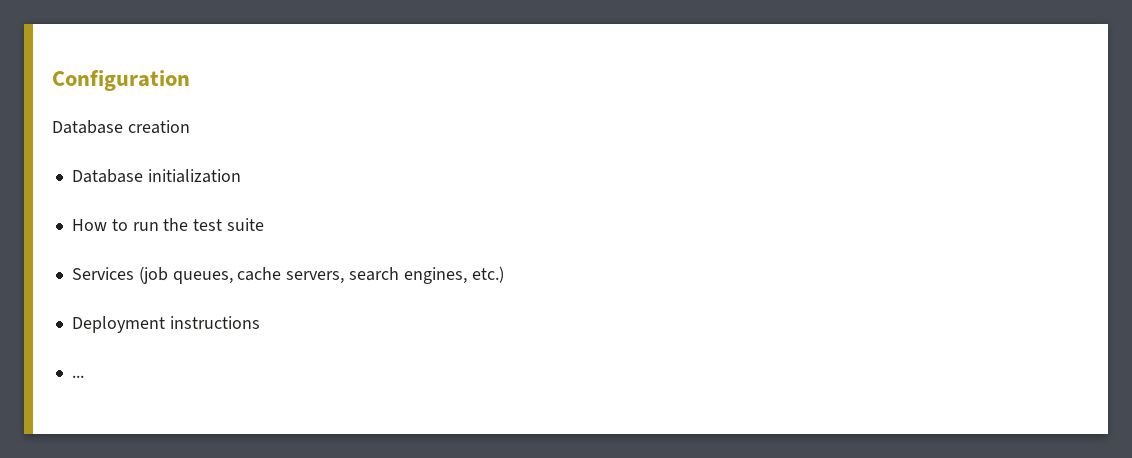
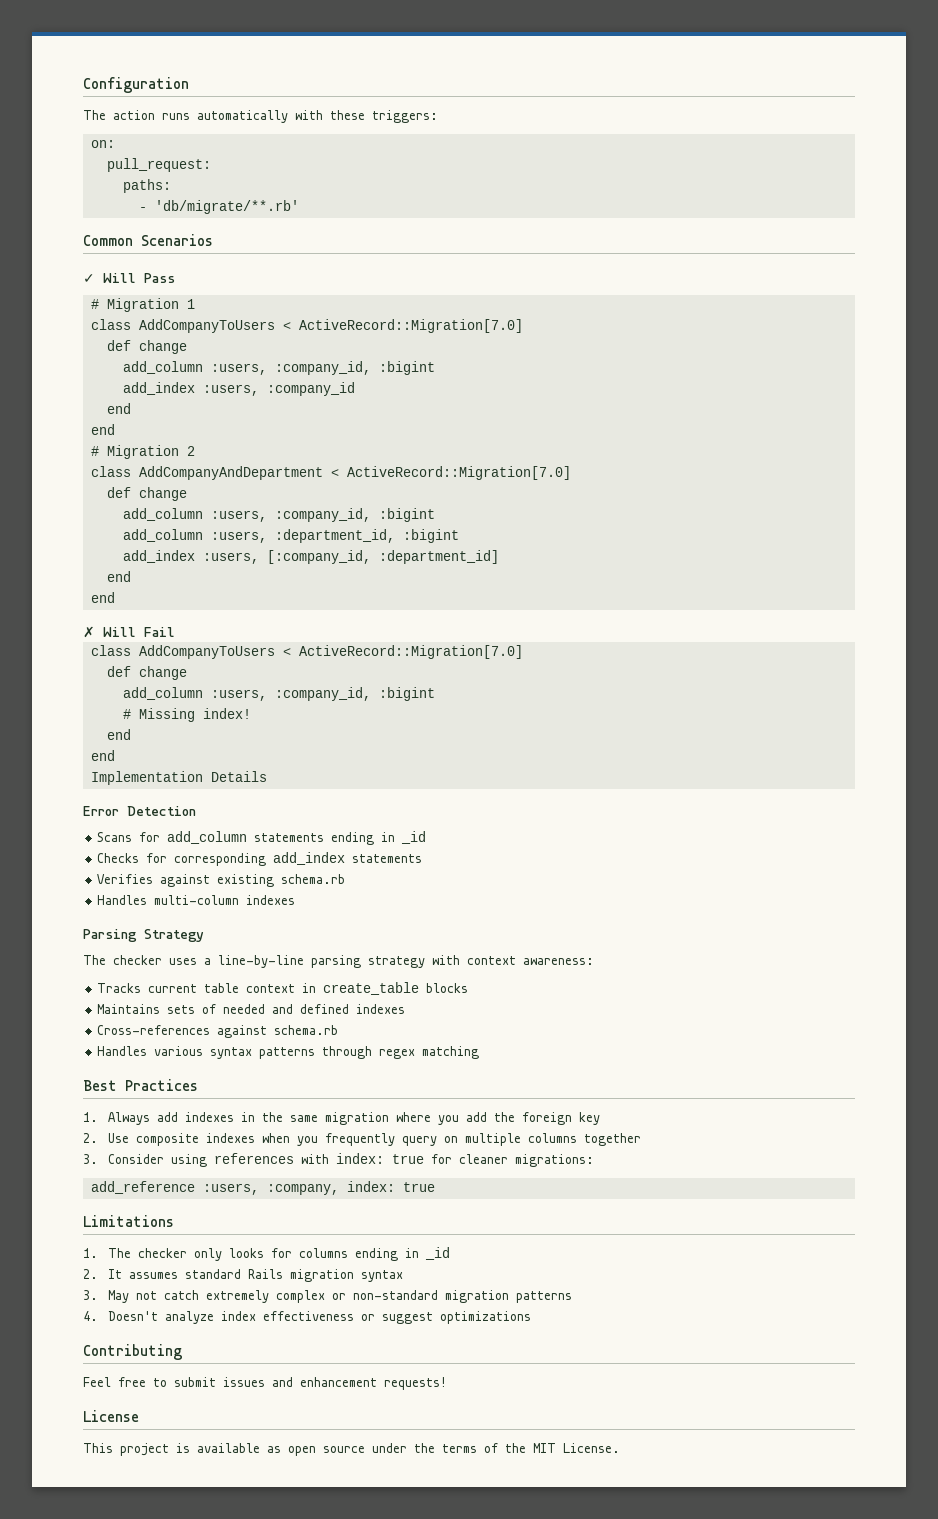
- Database creation
- Database initialization
- How to run the test suite
- Services (job queues, cache servers, search engines, etc.)
- Deployment instructions
- ...
+ The action runs automatically with these triggers:
+ on:
+ pull_request:
+ paths:
+ - 'db/migrate/**.rb'
+ Common Scenarios
+ ✓ Will Pass
+ # Migration 1
+ class AddCompanyToUsers < ActiveRecord::Migration[7.0]
+ def change
+ add_column :users, :company_id, :bigint
+ add_index :users, :company_id
+ end
+ end
+ # Migration 2
+ class AddCompanyAndDepartment < ActiveRecord::Migration[7.0]
+ def change
+ add_column :users, :company_id, :bigint
+ add_column :users, :department_id, :bigint
+ add_index :users, [:company_id, :department_id]
+ end
+ end
+ ✗ Will Fail
+ class AddCompanyToUsers < ActiveRecord::Migration[7.0]
+ def change
+ add_column :users, :company_id, :bigint
+ # Missing index!
+ end
+ end
+ Implementation Details
+ Error Detection
+ Scans for add_column statements ending in _id
+ Checks for corresponding add_index statements
+ Verifies against existing schema.rb
+ Handles multi-column indexes
+ Parsing Strategy
+ The checker uses a line-by-line parsing strategy with context awareness:
+ Tracks current table context in create_table blocks
+ Maintains sets of needed and defined indexes
+ Cross-references against schema.rb
+ Handles various syntax patterns through regex matching
+ Best Practices
+ 1. Always add indexes in the same migration where you add the foreign key
+ 2. Use composite indexes when you frequently query on multiple columns together
+ 3. Consider using references with index: true for cleaner migrations:
+ add_reference :users, :company, index: true
+ Limitations
+ 1. The checker only looks for columns ending in _id
+ 2. It assumes standard Rails migration syntax
+ 3. May not catch extremely complex or non-standard migration patterns
+ 4. Doesn't analyze index effectiveness or suggest optimizations
+ Contributing
+ Feel free to submit issues and enhancement requests!
+ License
+ This project is available as open source under the terms of the MIT License.

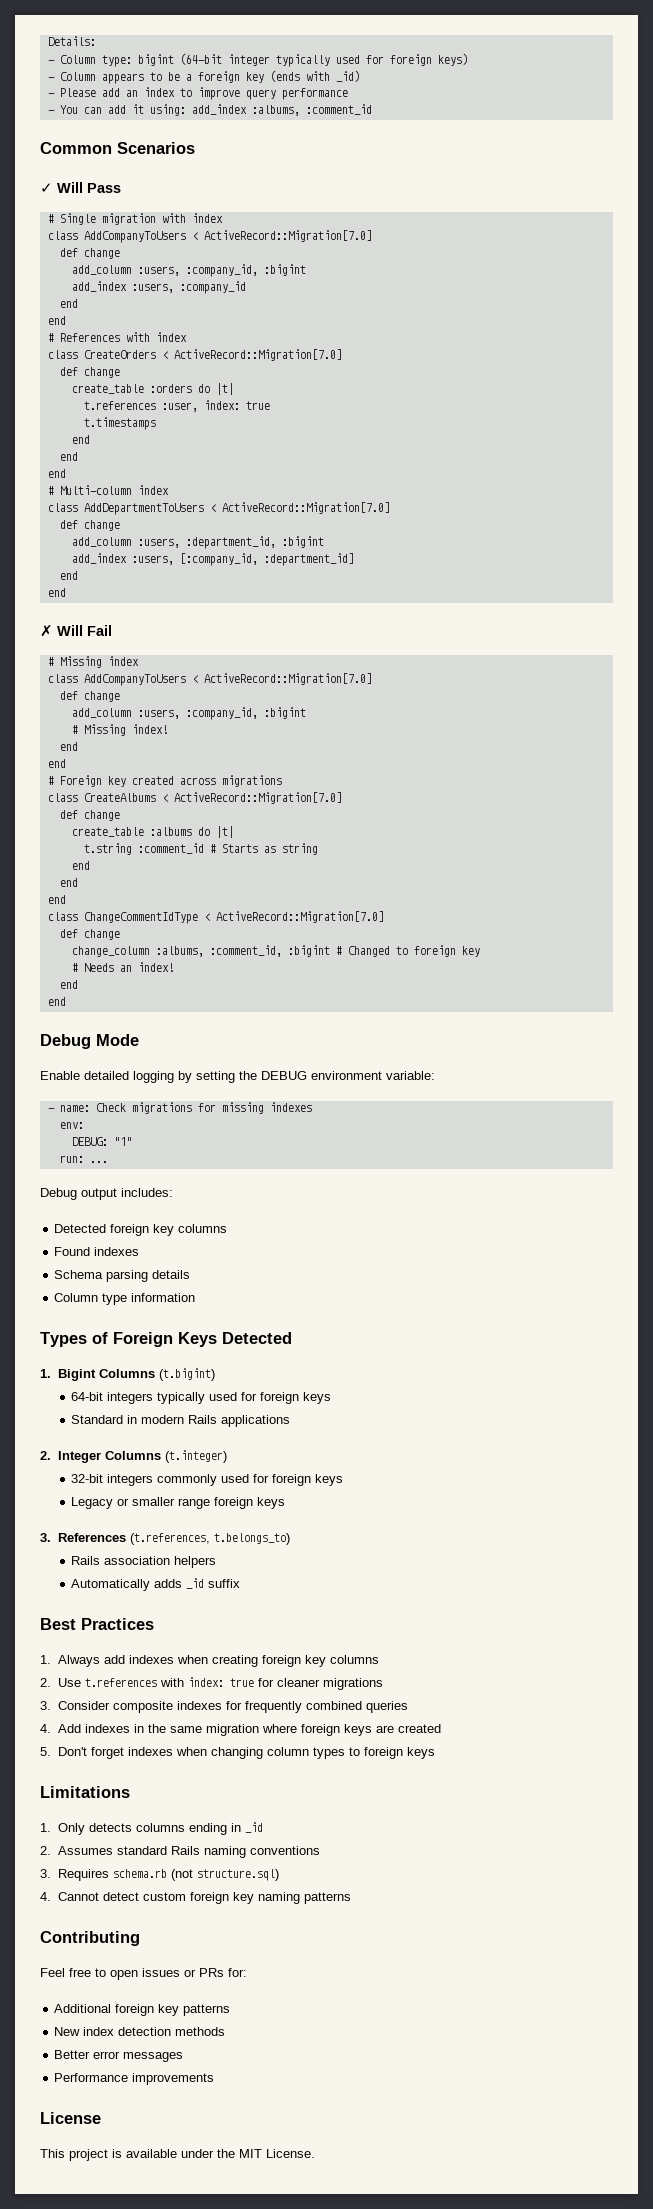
- Configuration
- The action runs automatically with these triggers:
- on:
- pull_request:
- paths:
- - 'db/migrate/**.rb'
+ Details:
+ - Column type: bigint (64-bit integer typically used for foreign keys)
+ - Column appears to be a foreign key (ends with _id)
+ - Please add an index to improve query performance
+ - You can add it using: add_index :albums, :comment_id
- # Migration 1
+ # Single migration with index
- # Migration 2
- class AddCompanyAndDepartment < ActiveRecord::Migration[7.0]
+ # References with index
+ class CreateOrders < ActiveRecord::Migration[7.0]
  def change
- add_column :users, :company_id, :bigint
+ create_table :orders do |t|
+ t.references :user, index: true
+ t.timestamps
+ end
+ end
+ end
+ # Multi-column index
+ class AddDepartmentToUsers < ActiveRecord::Migration[7.0]
+ def change
+ # Missing index
- Implementation Details
- Error Detection
- Scans for add_column statements ending in _id
- Checks for corresponding add_index statements
- Verifies against existing schema.rb
- Handles multi-column indexes
- Parsing Strategy
- The checker uses a line-by-line parsing strategy with context awareness:
- Tracks current table context in create_table blocks
- Maintains sets of needed and defined indexes
- Cross-references against schema.rb
- Handles various syntax patterns through regex matching
+ # Foreign key created across migrations
+ class CreateAlbums < ActiveRecord::Migration[7.0]
+ def change
+ create_table :albums do |t|
+ t.string :comment_id # Starts as string
+ end
+ end
+ end
+ class ChangeCommentIdType < ActiveRecord::Migration[7.0]
+ def change
+ change_column :albums, :comment_id, :bigint # Changed to foreign key
+ # Needs an index!
+ end
+ end
+ Debug Mode
+ Enable detailed logging by setting the DEBUG environment variable:
+ - name: Check migrations for missing indexes
+ env:
+ DEBUG: "1"
+ run: ...
+ Debug output includes:
+ Detected foreign key columns
+ Found indexes
+ Schema parsing details
+ Column type information
+ Types of Foreign Keys Detected
+ 1. Bigint Columns (t.bigint)
+ 64-bit integers typically used for foreign keys
+ Standard in modern Rails applications
+ 2. Integer Columns (t.integer)
+ 32-bit integers commonly used for foreign keys
+ Legacy or smaller range foreign keys
+ 3. References (t.references, t.belongs_to)
+ Rails association helpers
+ Automatically adds _id suffix
- 1. Always add indexes in the same migration where you add the foreign key
- 2. Use composite indexes when you frequently query on multiple columns together
- 3. Consider using references with index: true for cleaner migrations:
- add_reference :users, :company, index: true
+ 1. Always add indexes when creating foreign key columns
+ 2. Use t.references with index: true for cleaner migrations
+ 3. Consider composite indexes for frequently combined queries
+ 4. Add indexes in the same migration where foreign keys are created
+ 5. Don't forget indexes when changing column types to foreign keys
  Limitations
- 1. The checker only looks for columns ending in _id
+ 1. Only detects columns ending in _id
- 2. It assumes standard Rails migration syntax
- 3. May not catch extremely complex or non-standard migration patterns
- 4. Doesn't analyze index effectiveness or suggest optimizations
+ 2. Assumes standard Rails naming conventions
+ 3. Requires schema.rb (not structure.sql)
+ 4. Cannot detect custom foreign key naming patterns
  Contributing
- Feel free to submit issues and enhancement requests!
+ Feel free to open issues or PRs for:
+ Additional foreign key patterns
+ New index detection methods
+ Better error messages
+ Performance improvements
- This project is available as open source under the terms of the MIT License.
+ This project is available under the MIT License.

